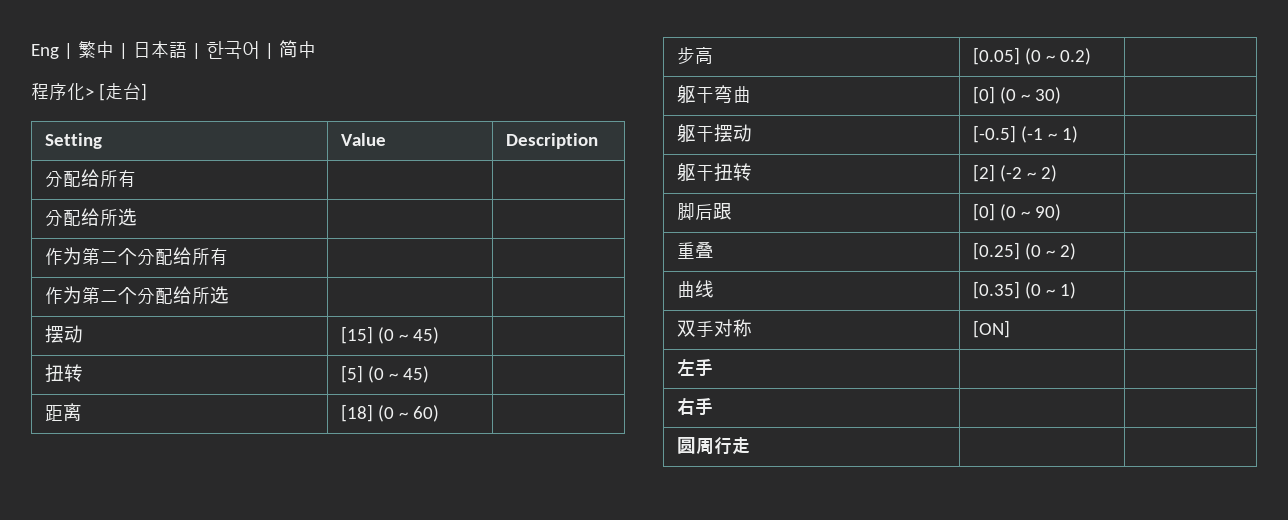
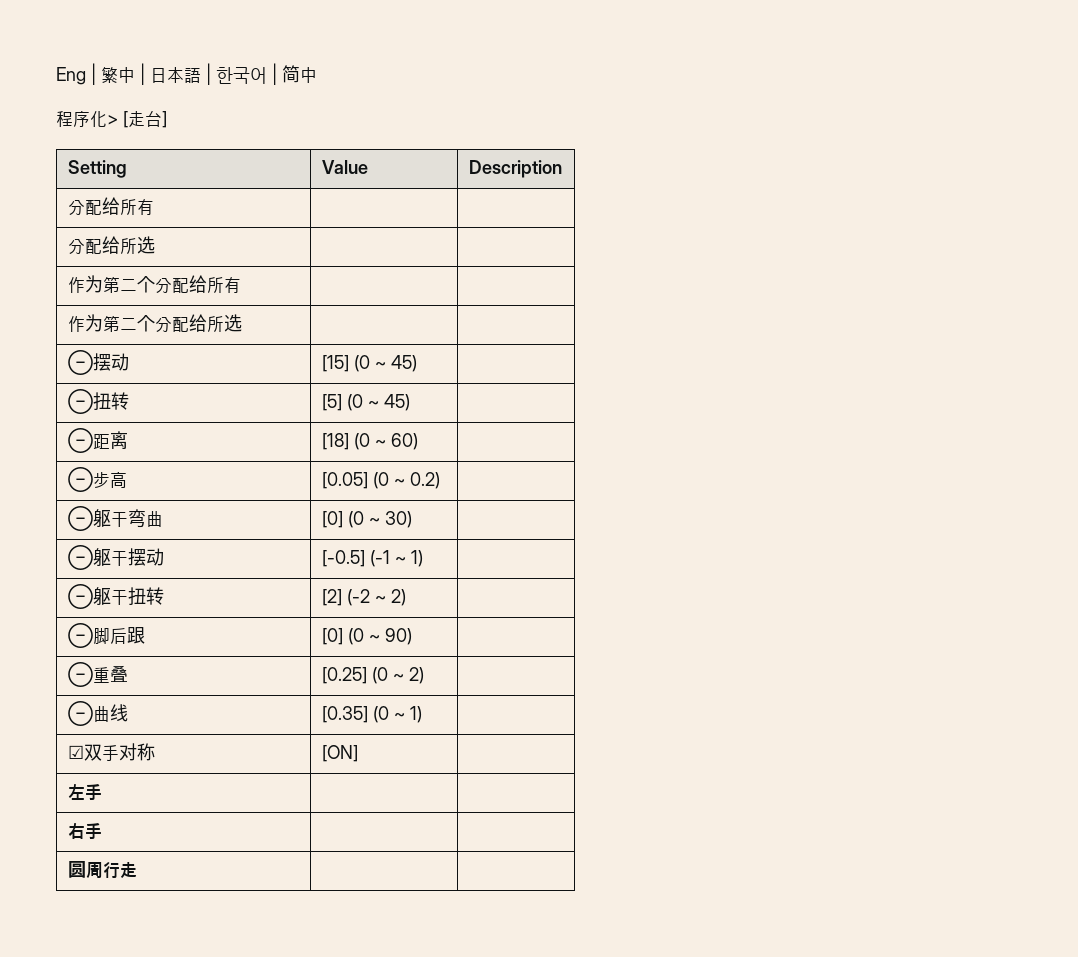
- 摆动 | [15] (0 ~ 45) |
+ ⊖摆动 | [15] (0 ~ 45) |
- 扭转 | [5] (0 ~ 45) |
+ ⊖扭转 | [5] (0 ~ 45) |
- 距离 | [18] (0 ~ 60) |
+ ⊖距离 | [18] (0 ~ 60) |
- 步高 | [0.05] (0 ~ 0.2) |
+ ⊖步高 | [0.05] (0 ~ 0.2) |
- 躯干弯曲 | [0] (0 ~ 30) |
+ ⊖躯干弯曲 | [0] (0 ~ 30) |
- 躯干摆动 | [-0.5] (-1 ~ 1) |
+ ⊖躯干摆动 | [-0.5] (-1 ~ 1) |
- 躯干扭转 | [2] (-2 ~ 2) |
+ ⊖躯干扭转 | [2] (-2 ~ 2) |
- 脚后跟 | [0] (0 ~ 90) |
+ ⊖脚后跟 | [0] (0 ~ 90) |
- 重叠 | [0.25] (0 ~ 2) |
+ ⊖重叠 | [0.25] (0 ~ 2) |
- 曲线 | [0.35] (0 ~ 1) |
+ ⊖曲线 | [0.35] (0 ~ 1) |
- 双手对称 | [ON] |
+ ☑双手对称 | [ON] |

